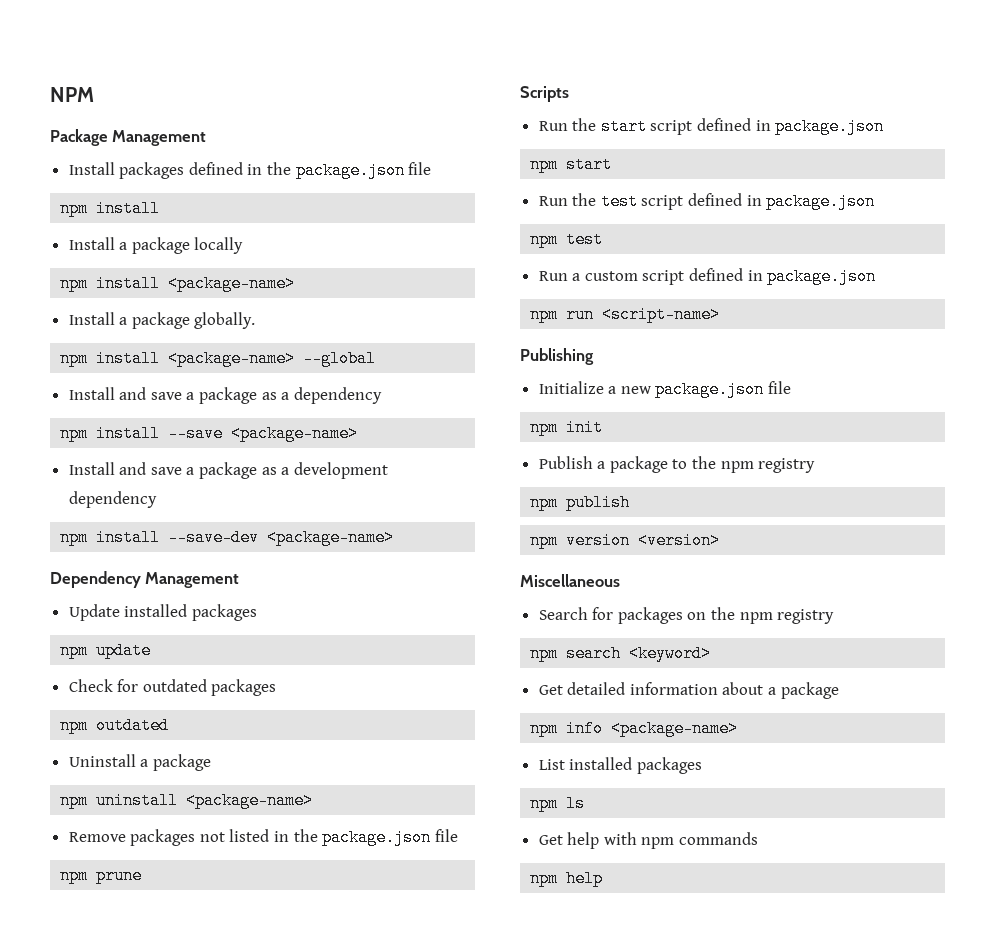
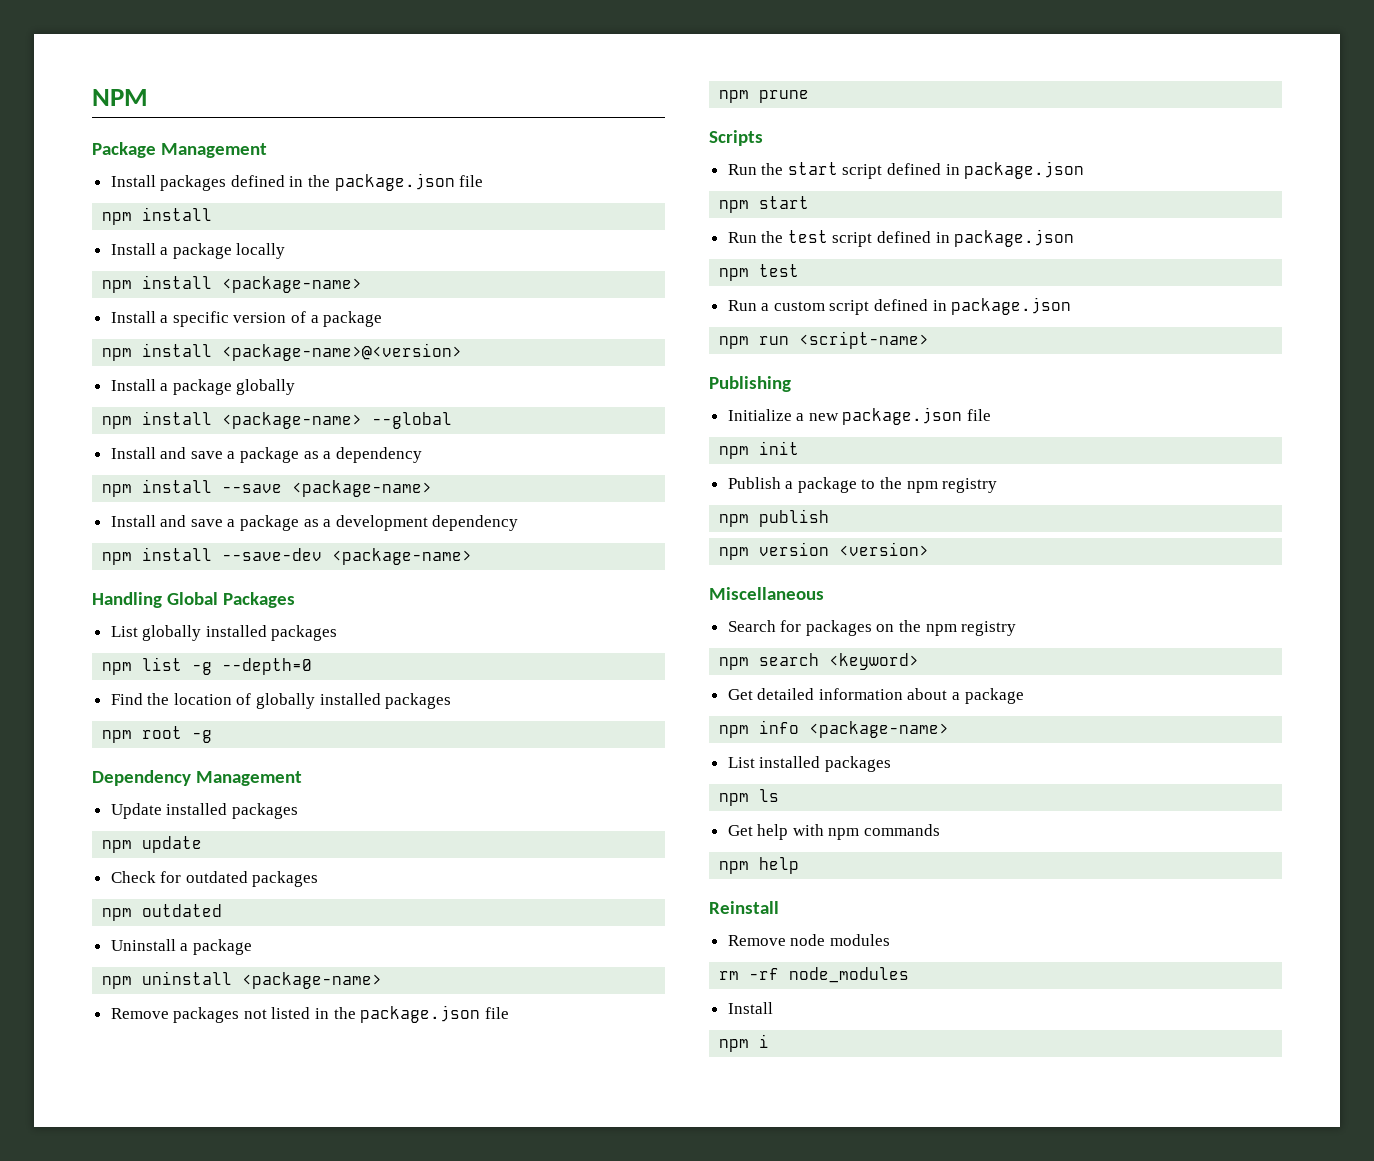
- Install a package globally.
+ Install a specific version of a package
+ npm install <package-name>@<version>
+ Install a package globally
+ Handling Global Packages
+ List globally installed packages
+ npm list -g --depth=0
+ Find the location of globally installed packages
+ npm root -g
+ Reinstall
+ Remove node modules
+ rm -rf node_modules
+ Install
+ npm i

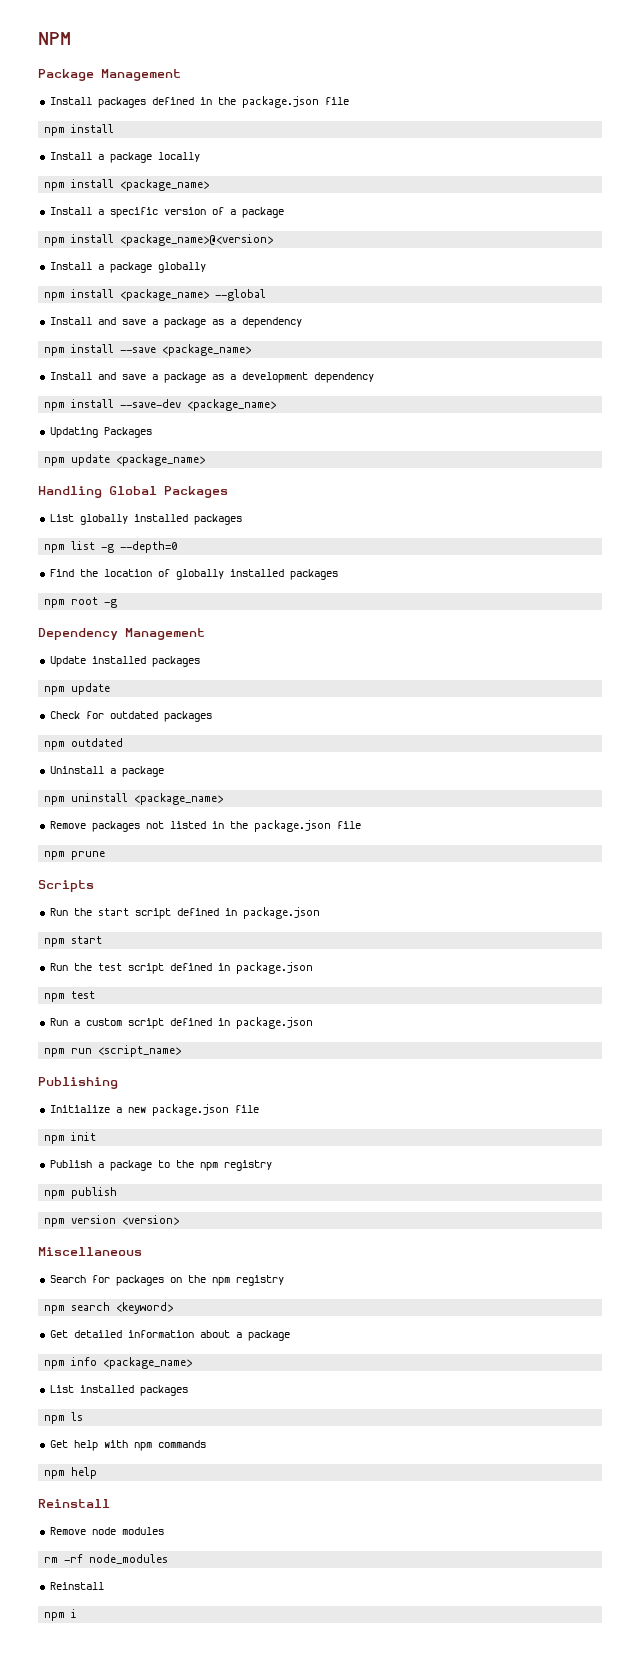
  Install a package locally
- npm install <package-name>
+ npm install <package_name>
- npm install <package-name>@<version>
+ npm install <package_name>@<version>
- npm install <package-name> --global
+ npm install <package_name> --global
- npm install --save <package-name>
+ npm install --save <package_name>
- npm install --save-dev <package-name>
+ npm install --save-dev <package_name>
+ Updating Packages
+ npm update <package_name>
- npm uninstall <package-name>
+ npm uninstall <package_name>
- npm run <script-name>
+ npm run <script_name>
- npm info <package-name>
+ npm info <package_name>
  rm -rf node_modules
- Install
+ Reinstall

